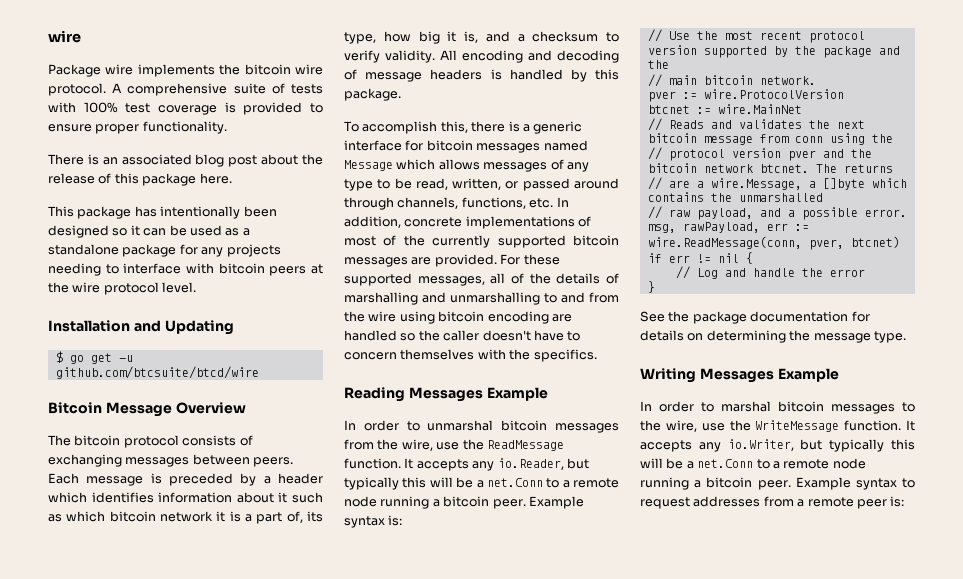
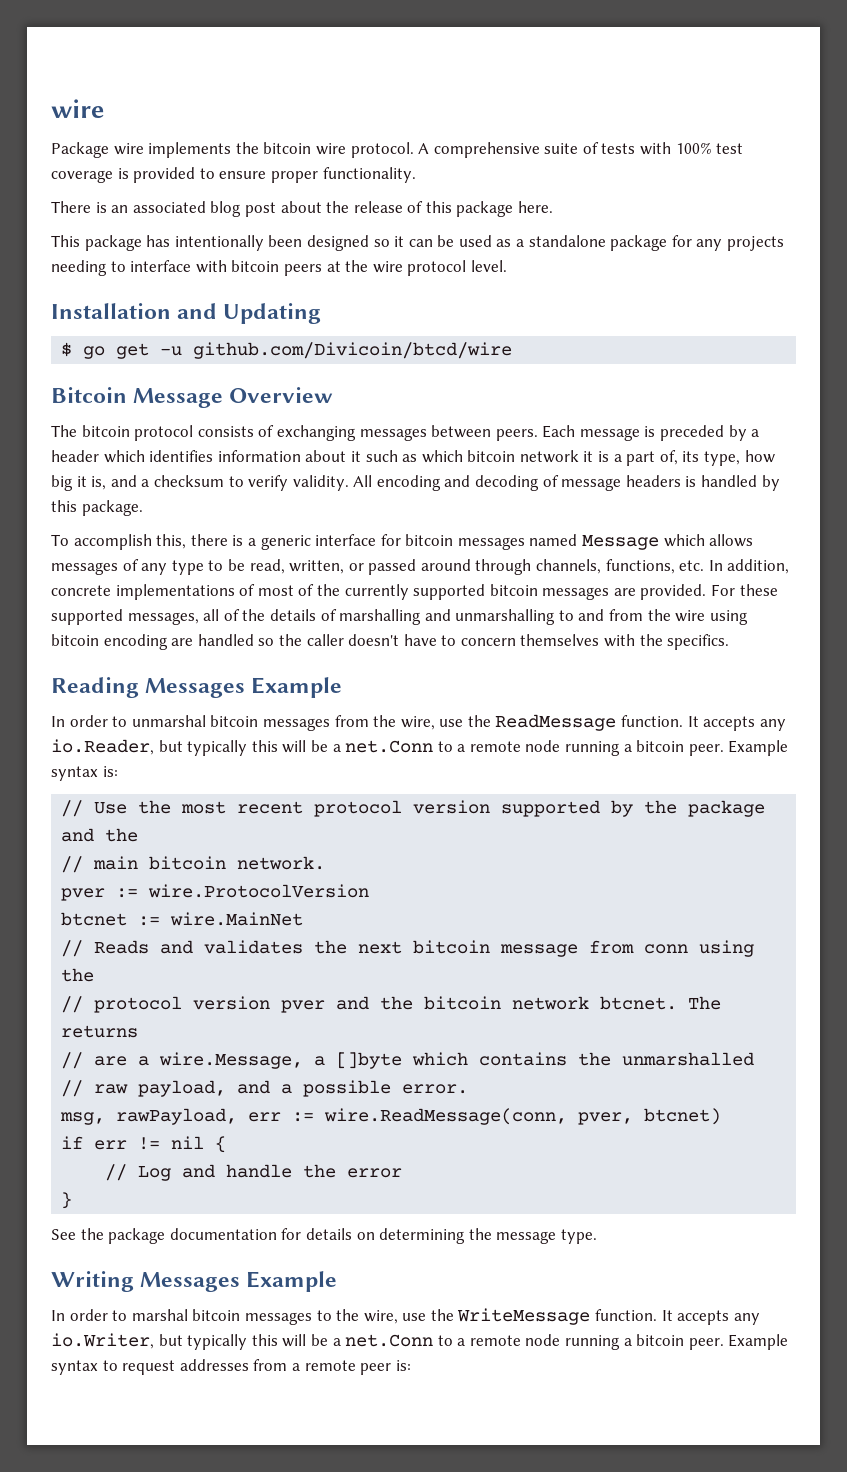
- $ go get -u github.com/btcsuite/btcd/wire
+ $ go get -u github.com/Divicoin/btcd/wire

